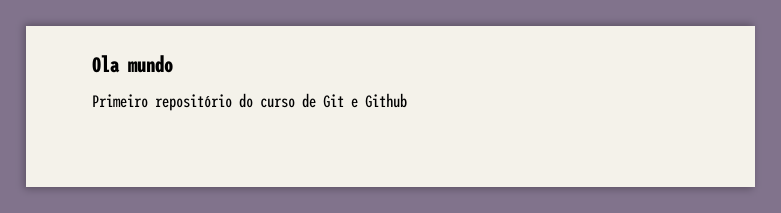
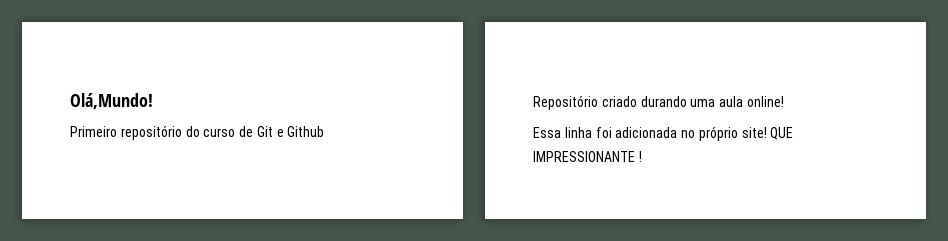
- Ola mundo
+ Olá,Mundo!
+ Repositório criado durando uma aula online!
+ Essa linha foi adicionada no próprio site! QUE IMPRESSIONANTE !

